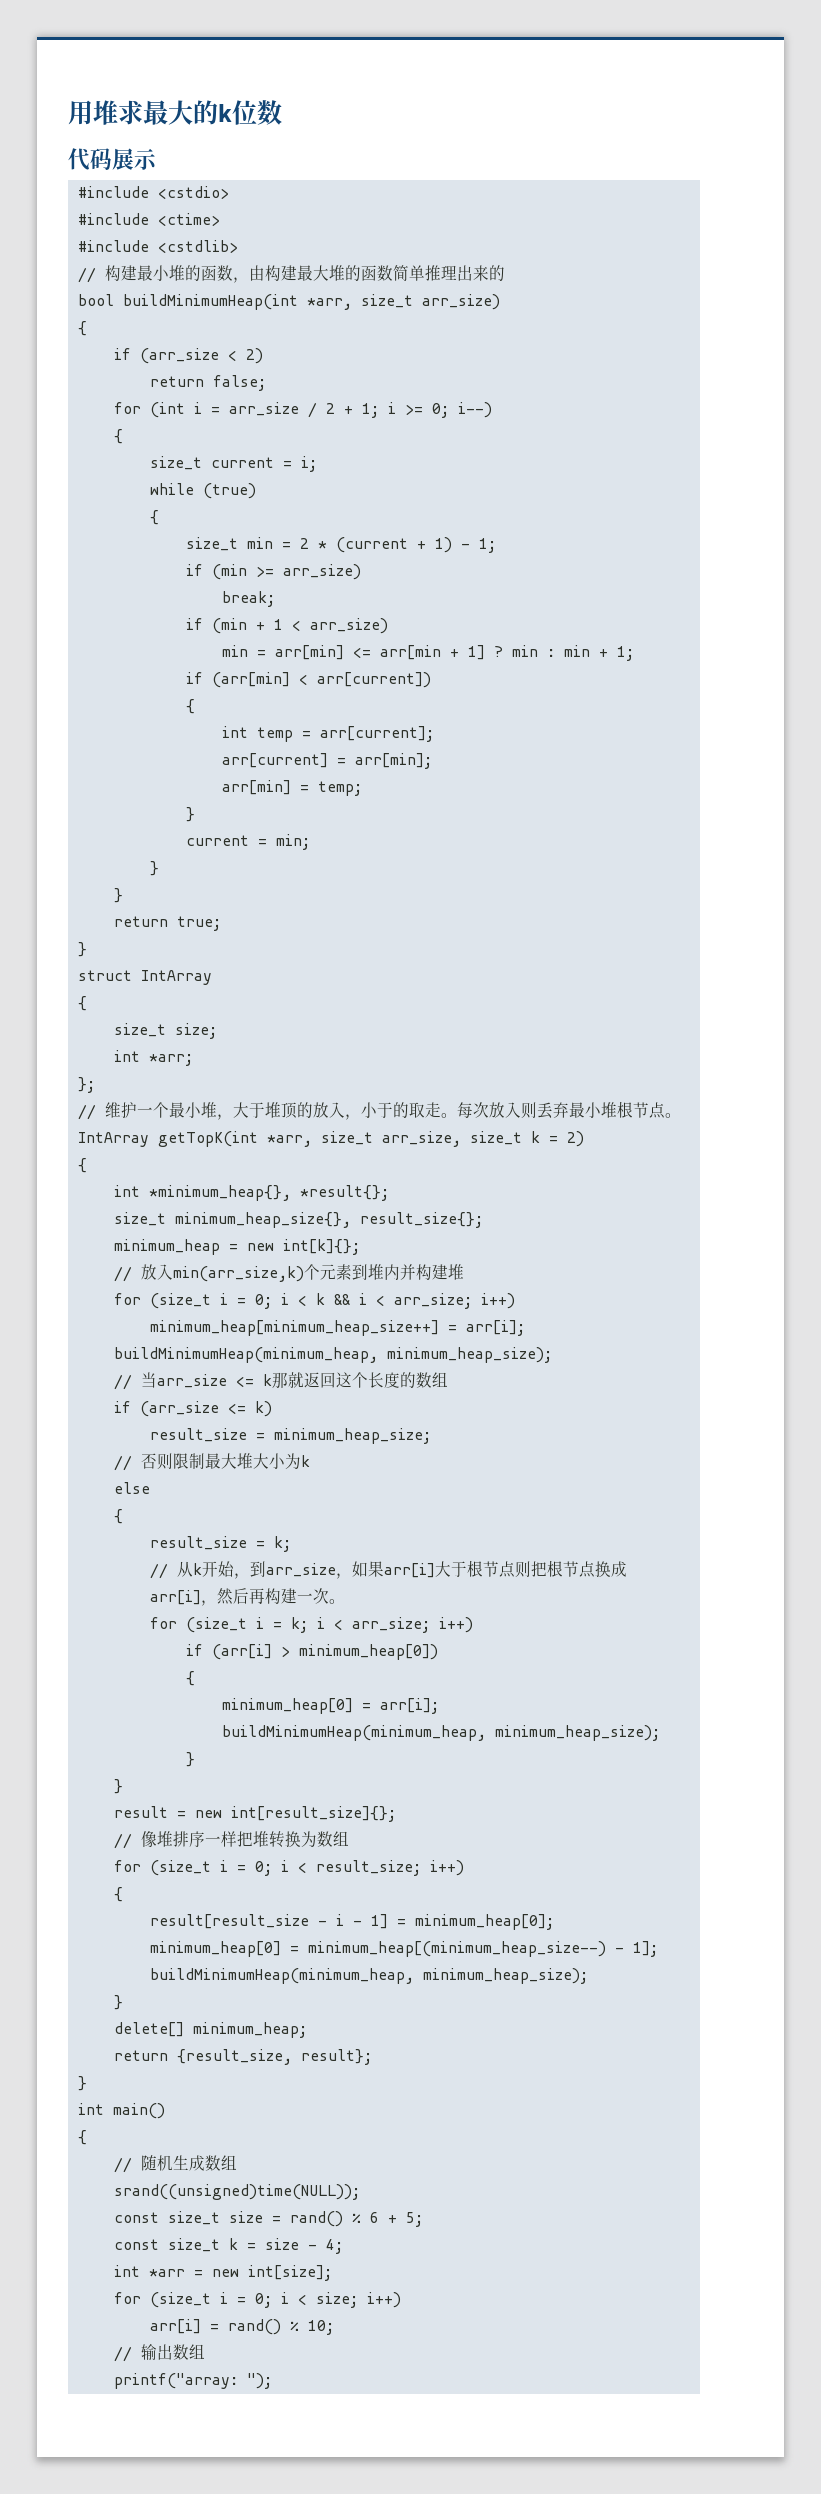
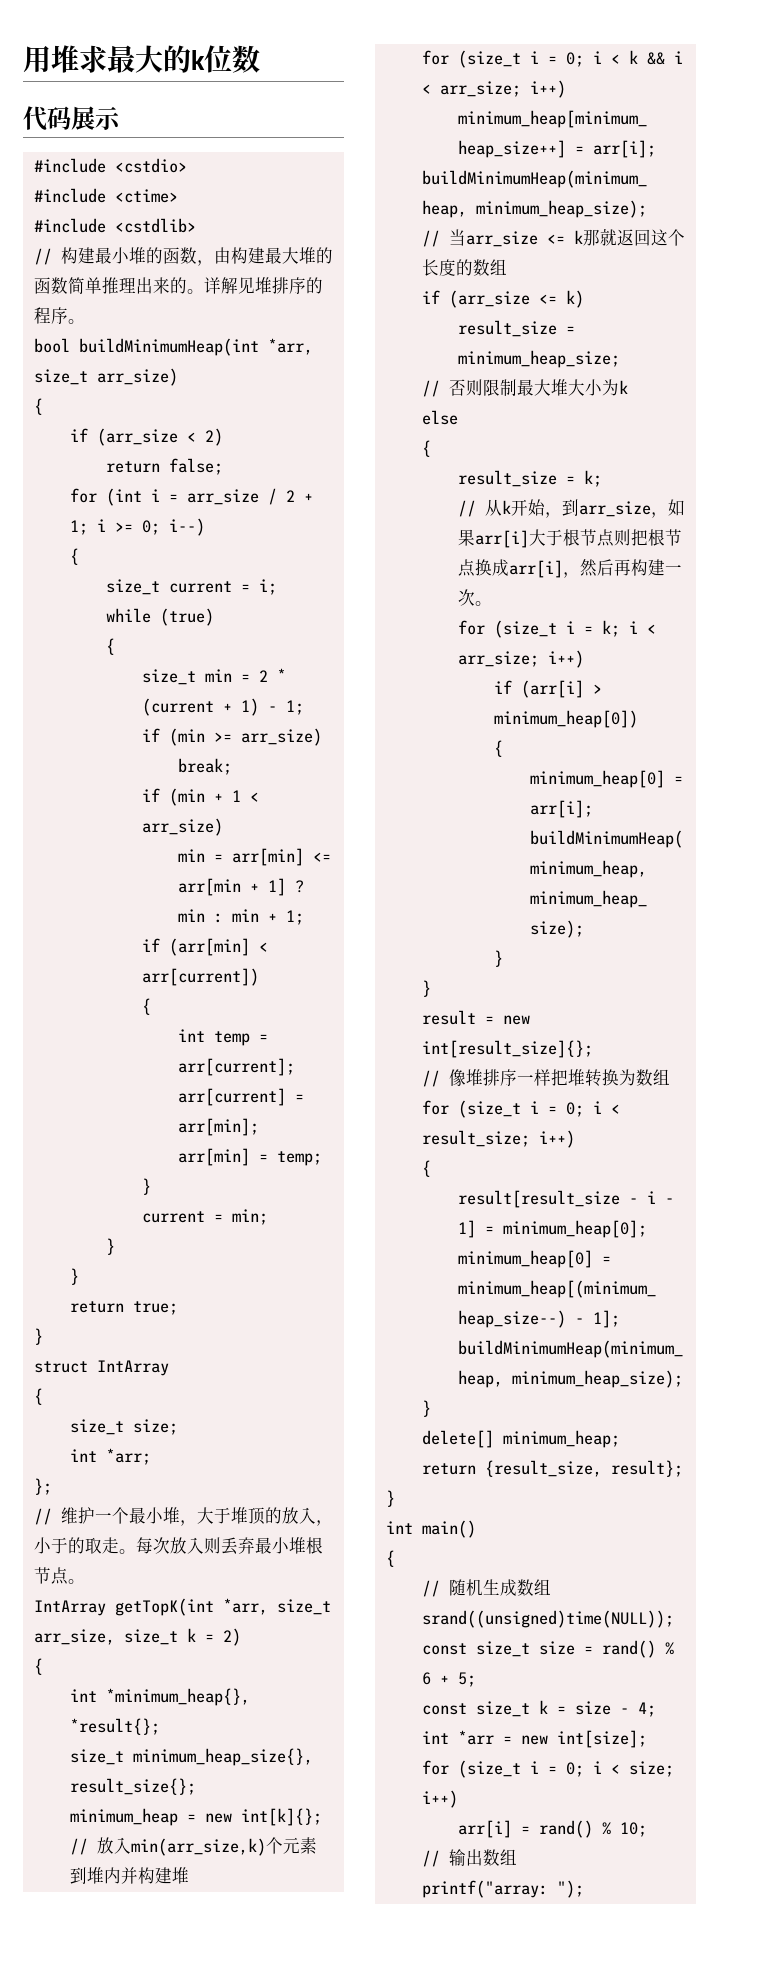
- // 构建最小堆的函数，由构建最大堆的函数简单推理出来的
+ // 构建最小堆的函数，由构建最大堆的函数简单推理出来的。详解见堆排序的程序。

